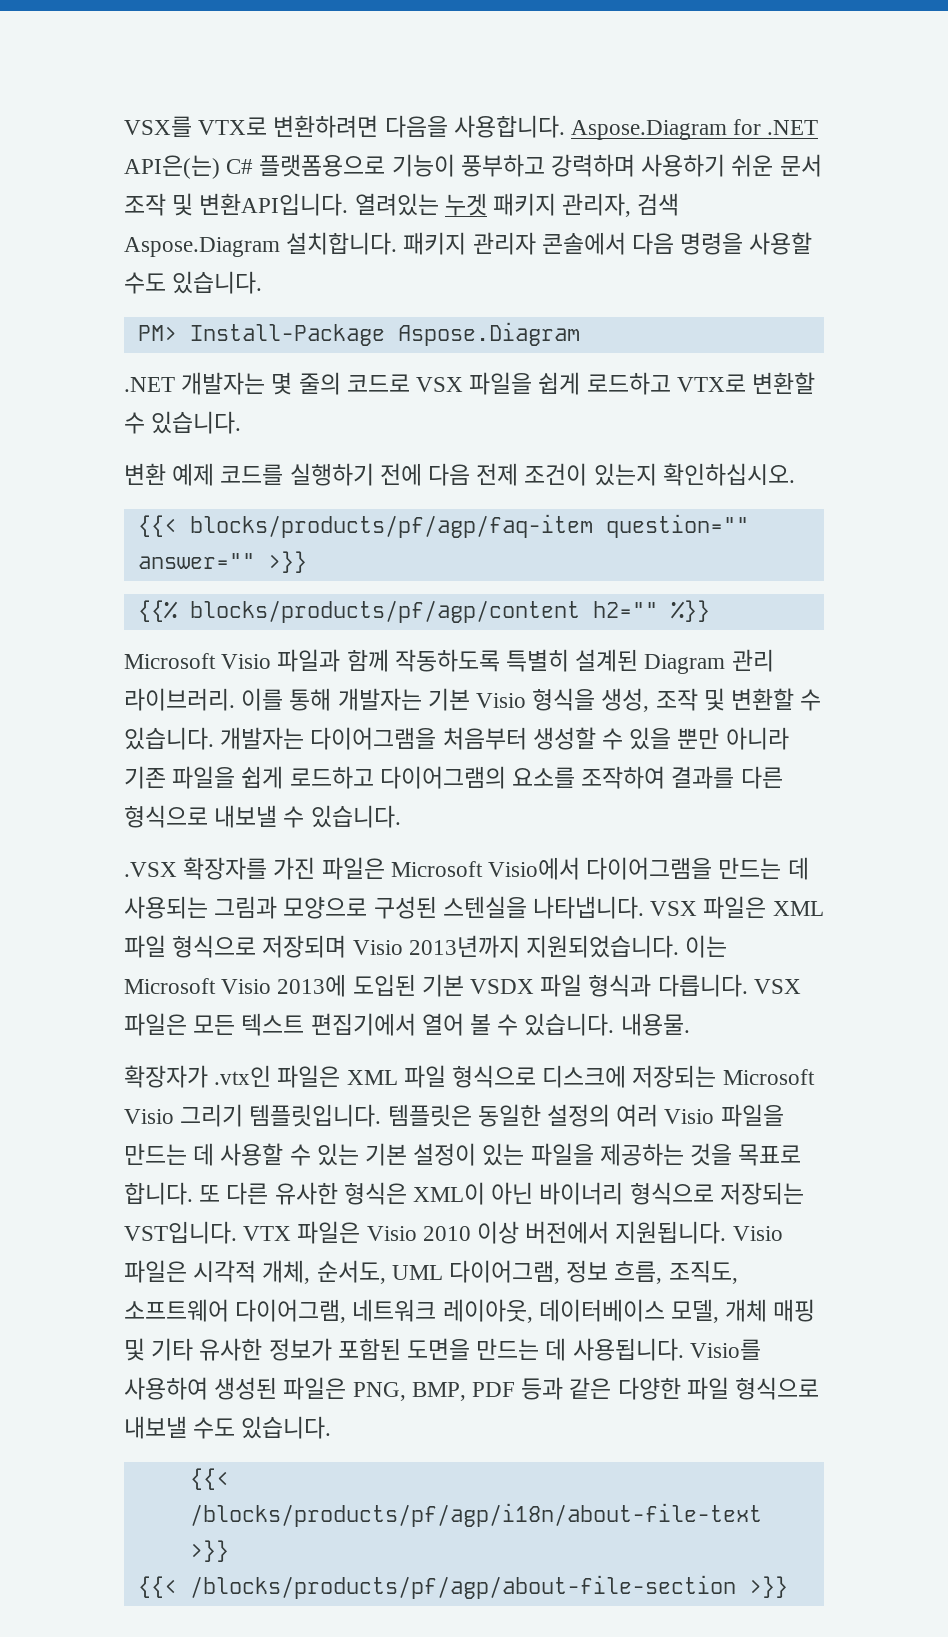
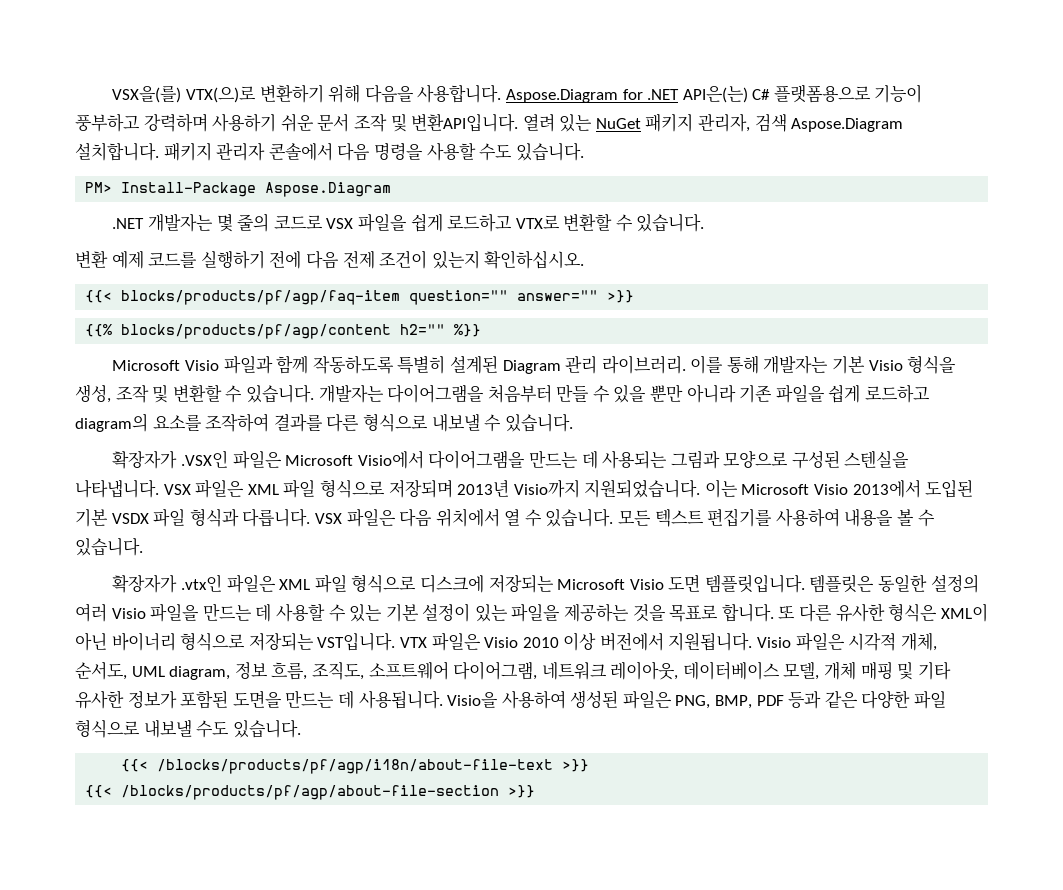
- VSX를 VTX로 변환하려면 다음을 사용합니다.
+ VSX을(를) VTX(으)로 변환하기 위해 다음을 사용합니다.
- 열려있는 누겟 패키지 관리자, 검색 Aspose.Diagram 설치합니다.
+ 열려 있는 NuGet 패키지 관리자, 검색 Aspose.Diagram 설치합니다.
- 개발자는 다이어그램을 처음부터 생성할 수 있을 뿐만 아니라 기존 파일을 쉽게 로드하고 다이어그램의 요소를 조작하여 결과를 다른 형식으로 내보낼 수 있습니다.
+ 개발자는 다이어그램을 처음부터 만들 수 있을 뿐만 아니라 기존 파일을 쉽게 로드하고 diagram의 요소를 조작하여 결과를 다른 형식으로 내보낼 수 있습니다.
- .VSX 확장자를 가진 파일은 Microsoft Visio에서 다이어그램을 만드는 데 사용되는 그림과 모양으로 구성된 스텐실을 나타냅니다.
+ 확장자가 .VSX인 파일은 Microsoft Visio에서 다이어그램을 만드는 데 사용되는 그림과 모양으로 구성된 스텐실을 나타냅니다.
- VSX 파일은 XML 파일 형식으로 저장되며 Visio 2013년까지 지원되었습니다.
+ VSX 파일은 XML 파일 형식으로 저장되며 2013년 Visio까지 지원되었습니다.
- 이는 Microsoft Visio 2013에 도입된 기본 VSDX 파일 형식과 다릅니다.
+ 이는 Microsoft Visio 2013에서 도입된 기본 VSDX 파일 형식과 다릅니다.
- VSX 파일은 모든 텍스트 편집기에서 열어 볼 수 있습니다. 내용물.
+ VSX 파일은 다음 위치에서 열 수 있습니다. 모든 텍스트 편집기를 사용하여 내용을 볼 수 있습니다.
- 확장자가 .vtx인 파일은 XML 파일 형식으로 디스크에 저장되는 Microsoft Visio 그리기 템플릿입니다.
+ 확장자가 .vtx인 파일은 XML 파일 형식으로 디스크에 저장되는 Microsoft Visio 도면 템플릿입니다.
- Visio 파일은 시각적 개체, 순서도, UML 다이어그램, 정보 흐름, 조직도, 소프트웨어 다이어그램, 네트워크 레이아웃, 데이터베이스 모델, 개체 매핑 및 기타 유사한 정보가 포함된 도면을 만드는 데 사용됩니다.
+ Visio 파일은 시각적 개체, 순서도, UML diagram, 정보 흐름, 조직도, 소프트웨어 다이어그램, 네트워크 레이아웃, 데이터베이스 모델, 개체 매핑 및 기타 유사한 정보가 포함된 도면을 만드는 데 사용됩니다.
- Visio를 사용하여 생성된 파일은 PNG, BMP, PDF 등과 같은 다양한 파일 형식으로 내보낼 수도 있습니다.
+ Visio을 사용하여 생성된 파일은 PNG, BMP, PDF 등과 같은 다양한 파일 형식으로 내보낼 수도 있습니다.

